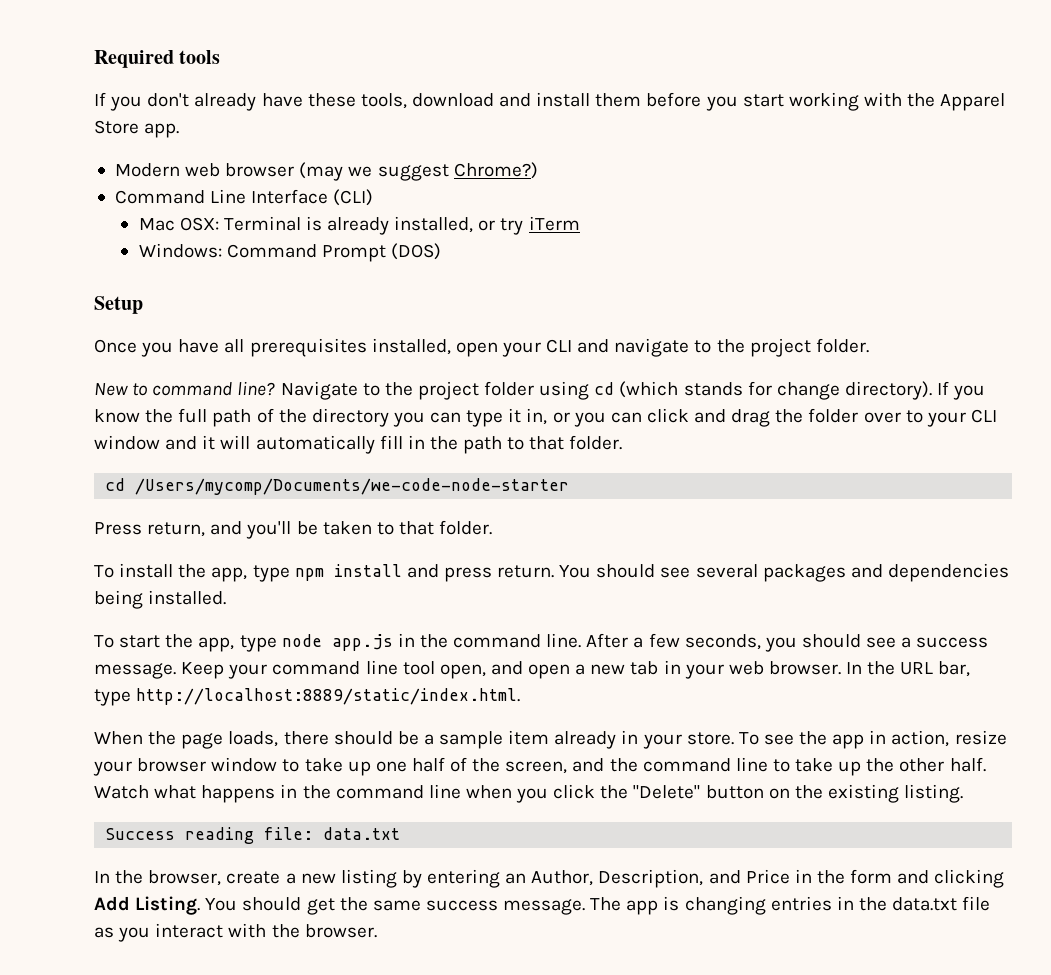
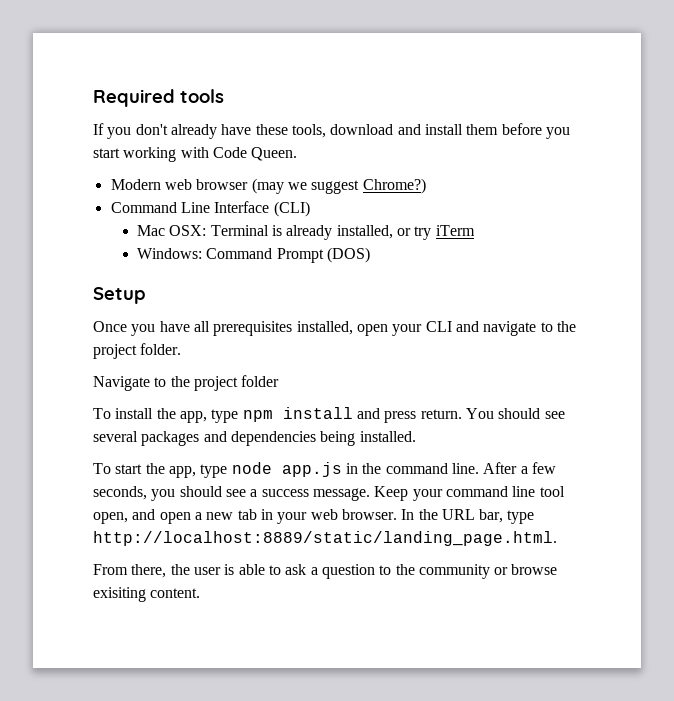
- If you don't already have these tools, download and install them before you start working with the Apparel Store app.
+ If you don't already have these tools, download and install them before you start working with Code Queen.
- New to command line? Navigate to the project folder using cd (which stands for change directory). If you know the full path of the directory you can type it in, or you can click and drag the folder over to your CLI window and it will automatically fill in the path to that folder.
- cd /Users/mycomp/Documents/we-code-node-starter
- Press return, and you'll be taken to that folder.
+ Navigate to the project folder
- In the URL bar, type http://localhost:8889/static/index.html.
- When the page loads, there should be a sample item already in your store. To see the app in action, resize your browser window to take up one half of the screen, and the command line to take up the other half. Watch what happens in the command line when you click the "Delete" button on the existing listing.
- Success reading file: data.txt
- In the browser, create a new listing by entering an Author, Description, and Price in the form and clicking Add Listing. You should get the same success message. The app is changing entries in the data.txt file as you interact with the browser.
+ In the URL bar, type http://localhost:8889/static/landing_page.html.
+ From there, the user is able to ask a question to the community or browse exisiting content.

